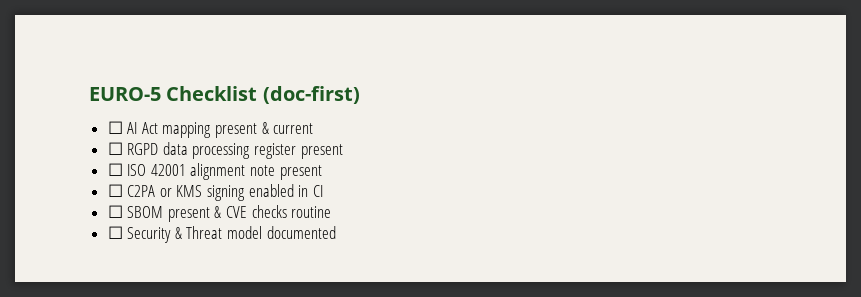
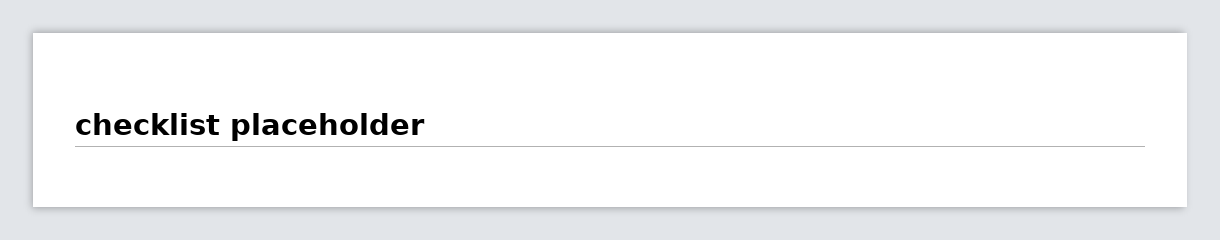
- EURO‑5 Checklist (doc-first)
- ☐ AI Act mapping present & current
- ☐ RGPD data processing register present
- ☐ ISO 42001 alignment note present
- ☐ C2PA or KMS signing enabled in CI
- ☐ SBOM present & CVE checks routine
- ☐ Security & Threat model documented
+ checklist placeholder

